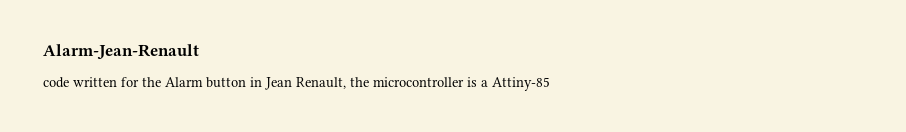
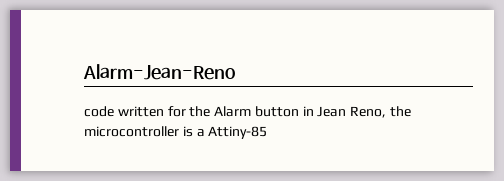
- Alarm-Jean-Renault
+ Alarm-Jean-Reno
- code written for the Alarm button in Jean Renault, the microcontroller is a Attiny-85
+ code written for the Alarm button in Jean Reno, the microcontroller is a Attiny-85

